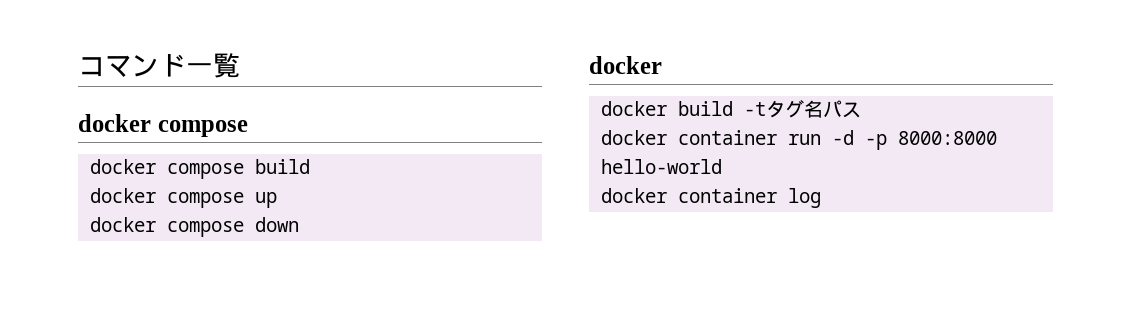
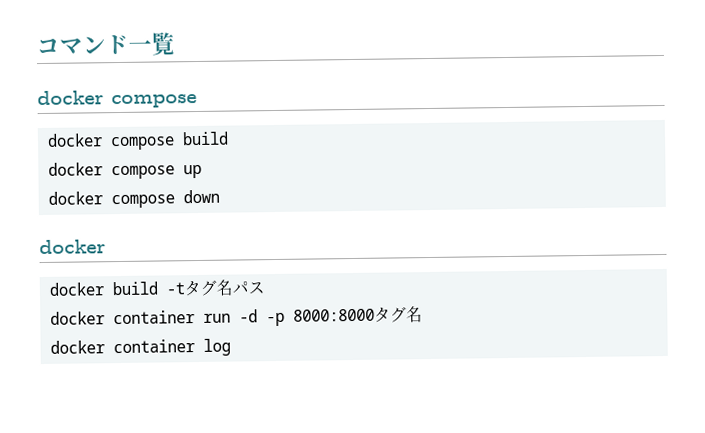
- docker container run -d -p 8000:8000 hello-world
+ docker container run -d -p 8000:8000タグ名

